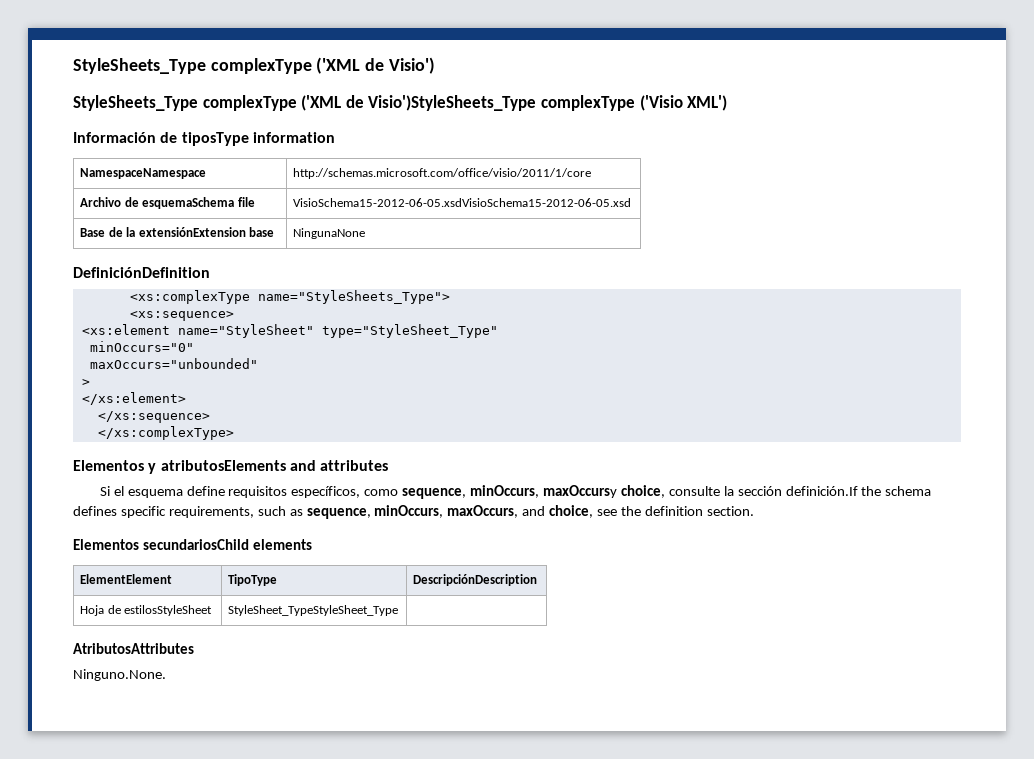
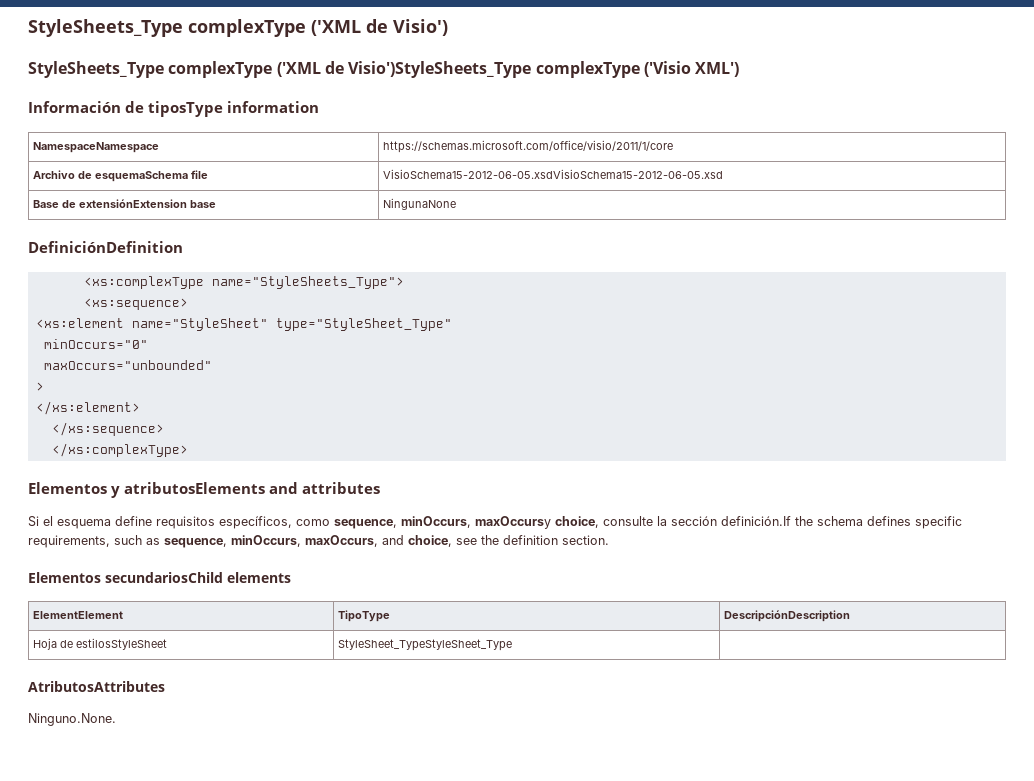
- NamespaceNamespace | http://schemas.microsoft.com/office/visio/2011/1/core
+ NamespaceNamespace | https://schemas.microsoft.com/office/visio/2011/1/core
- Base de la extensiónExtension base | NingunaNone
+ Base de extensiónExtension base | NingunaNone

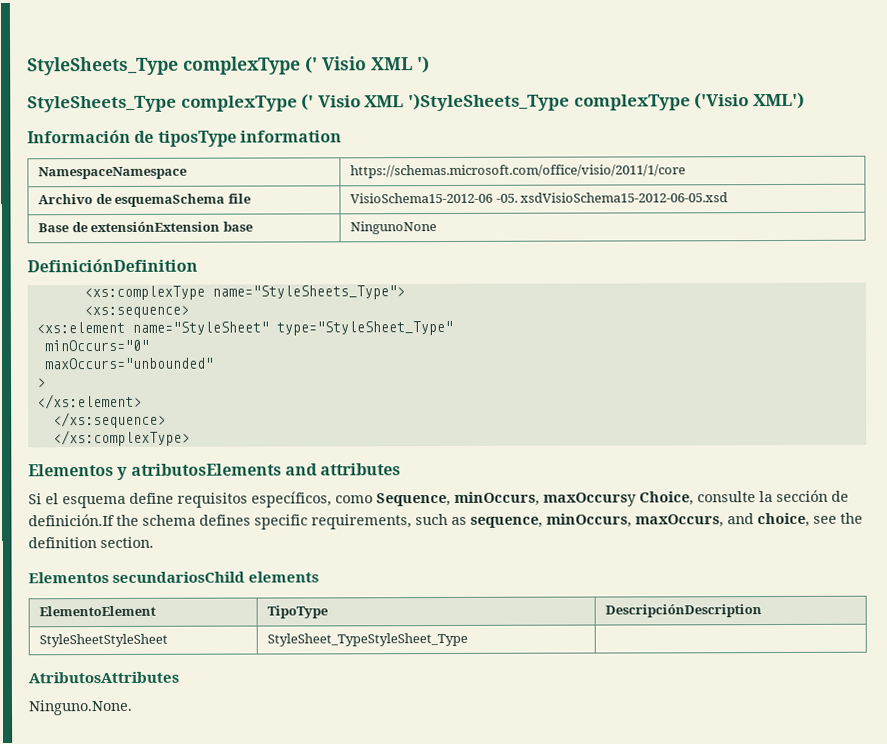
- StyleSheets_Type complexType ('XML de Visio')
- StyleSheets_Type complexType ('XML de Visio')StyleSheets_Type complexType ('Visio XML')
+ StyleSheets_Type complexType (' Visio XML ')
+ StyleSheets_Type complexType (' Visio XML ')StyleSheets_Type complexType ('Visio XML')
- Archivo de esquemaSchema file | VisioSchema15-2012-06-05.xsdVisioSchema15-2012-06-05.xsd
+ Archivo de esquemaSchema file | VisioSchema15-2012-06 -05. xsdVisioSchema15-2012-06-05.xsd
- Base de extensiónExtension base | NingunaNone
+ Base de extensiónExtension base | NingunoNone
- Si el esquema define requisitos específicos, como sequence, minOccurs, maxOccursy choice, consulte la sección definición.If the schema defines specific requirements, such as sequence, minOccurs, maxOccurs, and choice, see the definition section.
+ Si el esquema define requisitos específicos, como Sequence, minOccurs, maxOccursy Choice, consulte la sección de definición.If the schema defines specific requirements, such as sequence, minOccurs, maxOccurs, and choice, see the definition section.
- ElementElement | TipoType | DescripciónDescription
+ ElementoElement | TipoType | DescripciónDescription
- Hoja de estilosStyleSheet | StyleSheet_TypeStyleSheet_Type |
+ StyleSheetStyleSheet | StyleSheet_TypeStyleSheet_Type |

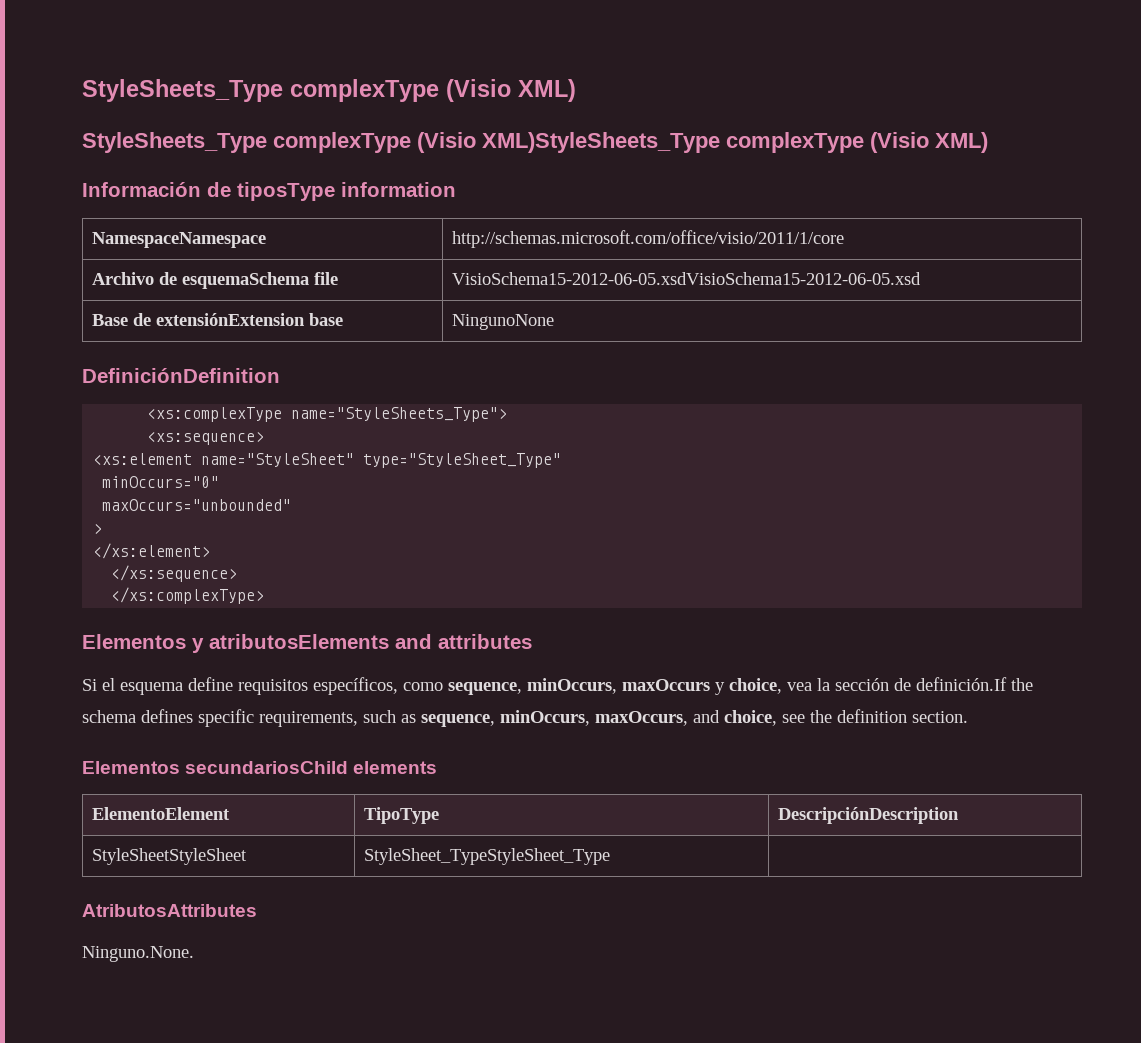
- StyleSheets_Type complexType (' Visio XML ')
- StyleSheets_Type complexType (' Visio XML ')StyleSheets_Type complexType ('Visio XML')
+ StyleSheets_Type complexType (Visio XML)
+ StyleSheets_Type complexType (Visio XML)StyleSheets_Type complexType (Visio XML)
- NamespaceNamespace | https://schemas.microsoft.com/office/visio/2011/1/core
+ NamespaceNamespace | http://schemas.microsoft.com/office/visio/2011/1/core
- Archivo de esquemaSchema file | VisioSchema15-2012-06 -05. xsdVisioSchema15-2012-06-05.xsd
+ Archivo de esquemaSchema file | VisioSchema15-2012-06-05.xsdVisioSchema15-2012-06-05.xsd
- Si el esquema define requisitos específicos, como Sequence, minOccurs, maxOccursy Choice, consulte la sección de definición.If the schema defines specific requirements, such as sequence, minOccurs, maxOccurs, and choice, see the definition section.
+ Si el esquema define requisitos específicos, como sequence, minOccurs, maxOccurs y choice, vea la sección de definición.If the schema defines specific requirements, such as sequence, minOccurs, maxOccurs, and choice, see the definition section.

